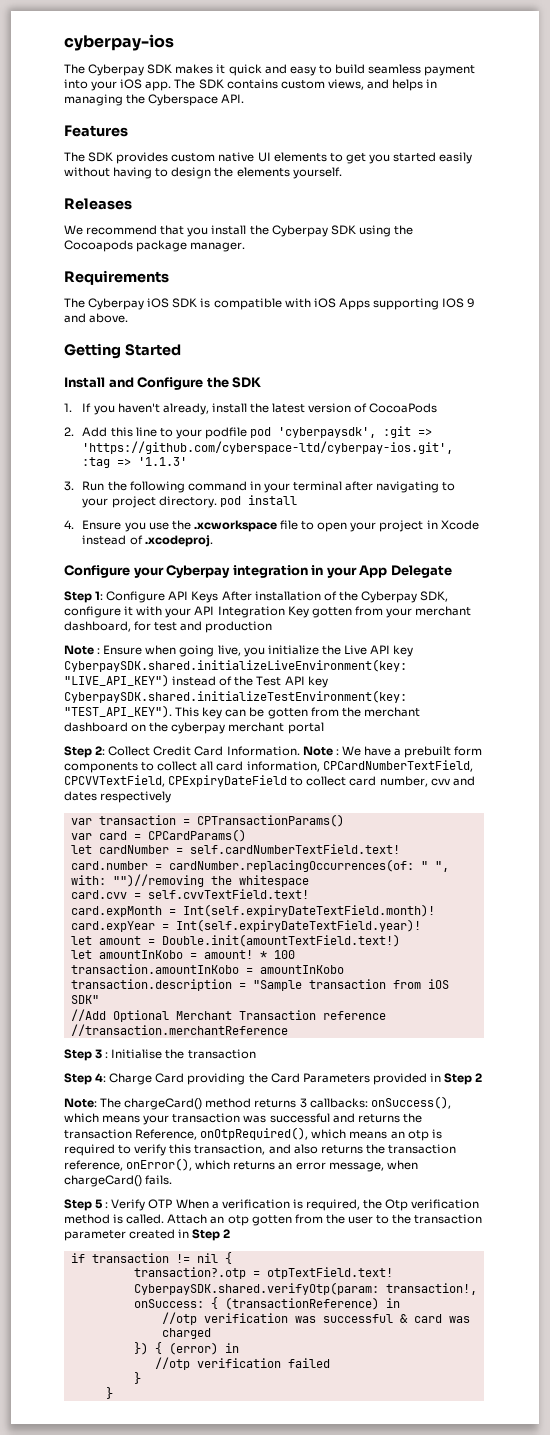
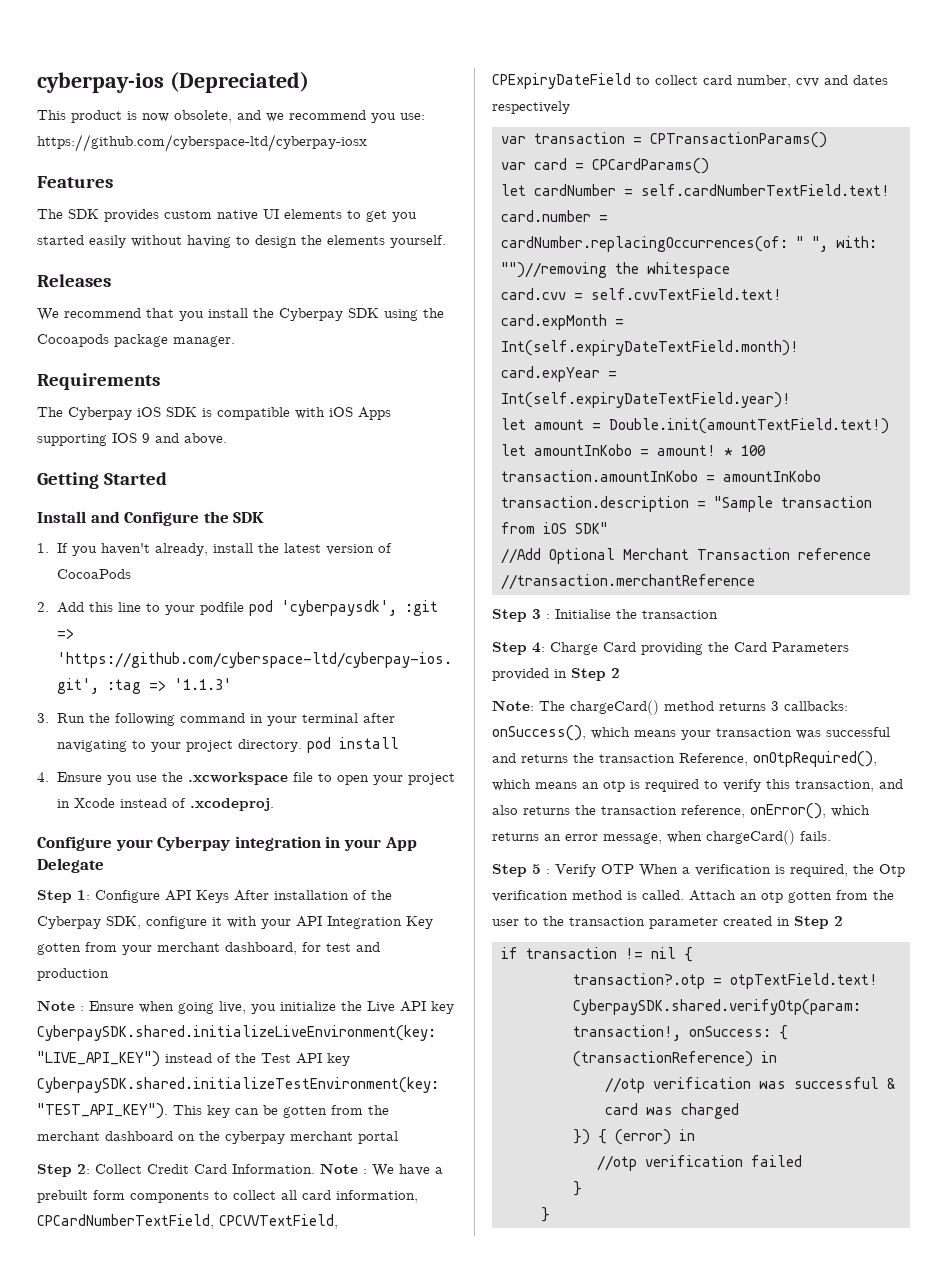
- cyberpay-ios
- The Cyberpay SDK makes it quick and easy to build seamless payment into your iOS app. The SDK contains custom views, and helps in managing the Cyberspace API.
+ cyberpay-ios (Depreciated)
+ This product is now obsolete, and we recommend you use: https://github.com/cyberspace-ltd/cyberpay-iosx

